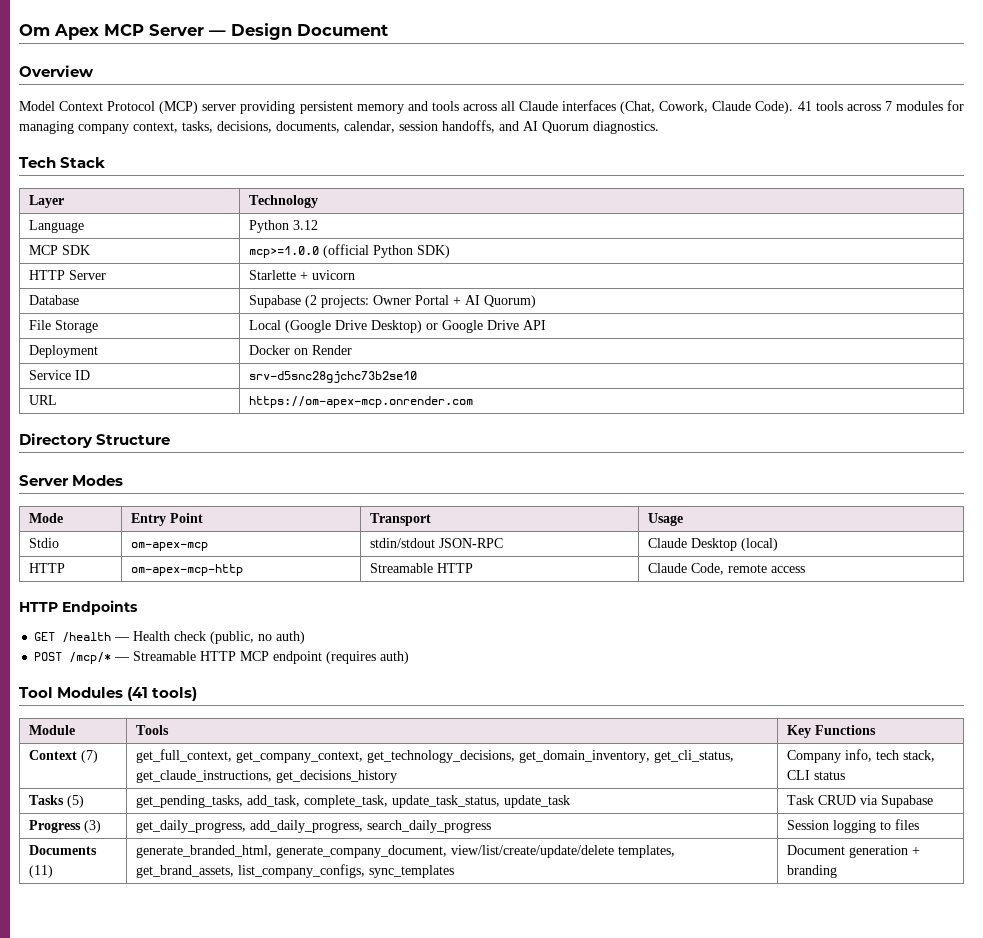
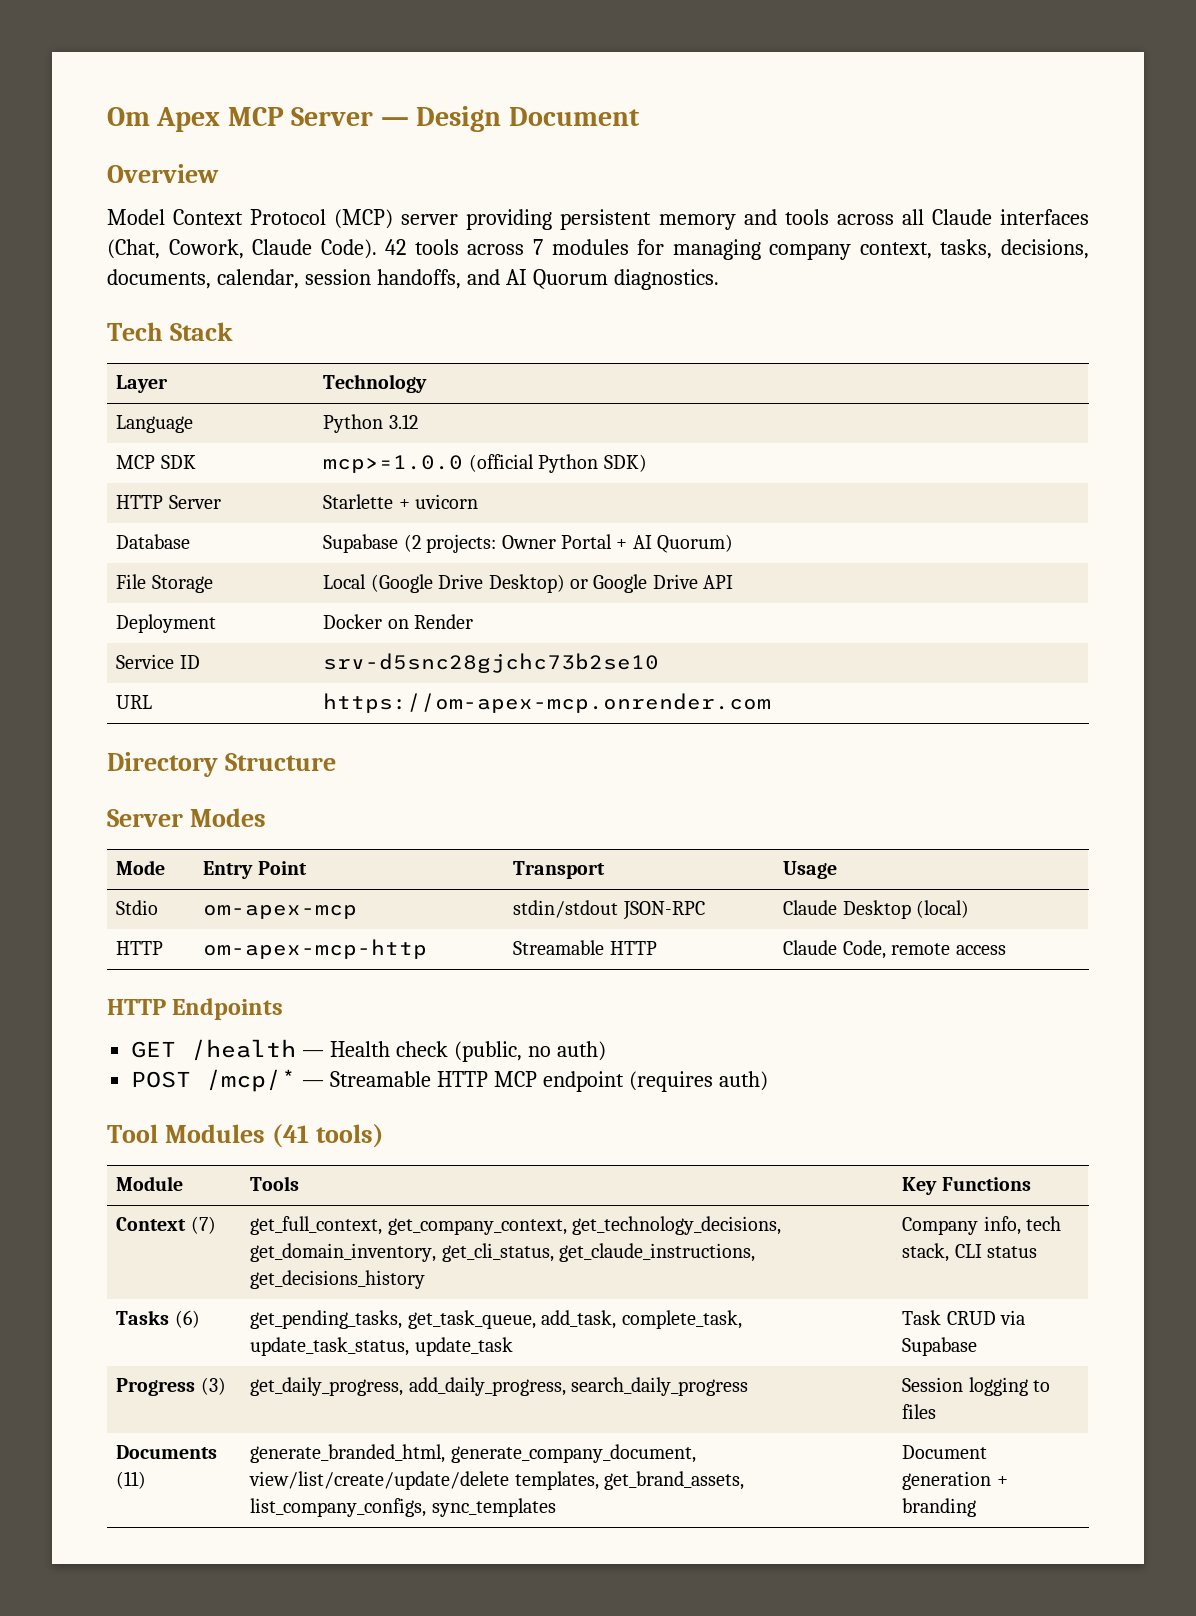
- 41 tools across 7 modules for managing company context, tasks, decisions, documents, calendar, session handoffs, and AI Quorum diagnostics.
+ 42 tools across 7 modules for managing company context, tasks, decisions, documents, calendar, session handoffs, and AI Quorum diagnostics.
- Tasks (5) | get_pending_tasks, add_task, complete_task, update_task_status, update_task | Task CRUD via Supabase
+ Tasks (6) | get_pending_tasks, get_task_queue, add_task, complete_task, update_task_status, update_task | Task CRUD via Supabase

